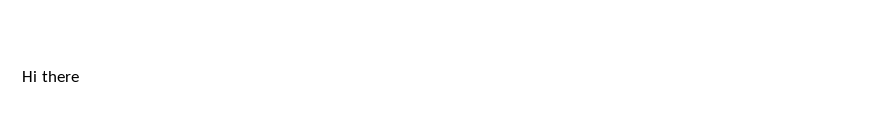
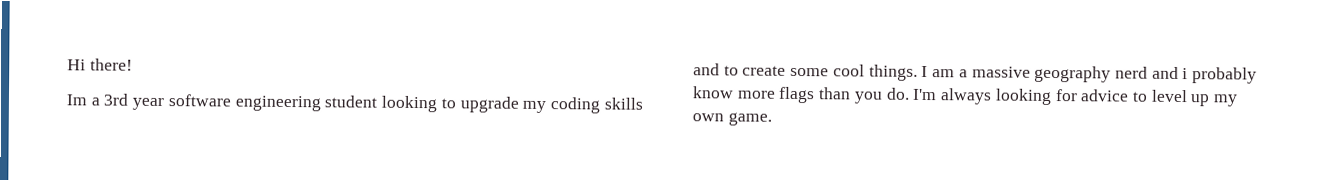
- Hi there
+ Hi there!
+ Im a 3rd year software engineering student looking to upgrade my coding skills and to create some cool things. I am a massive geography nerd and i probably know more flags than you do. I'm always looking for advice to level up my own game.

